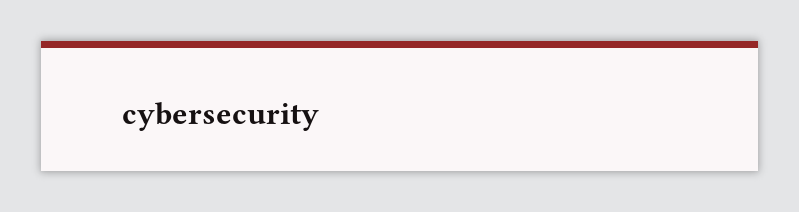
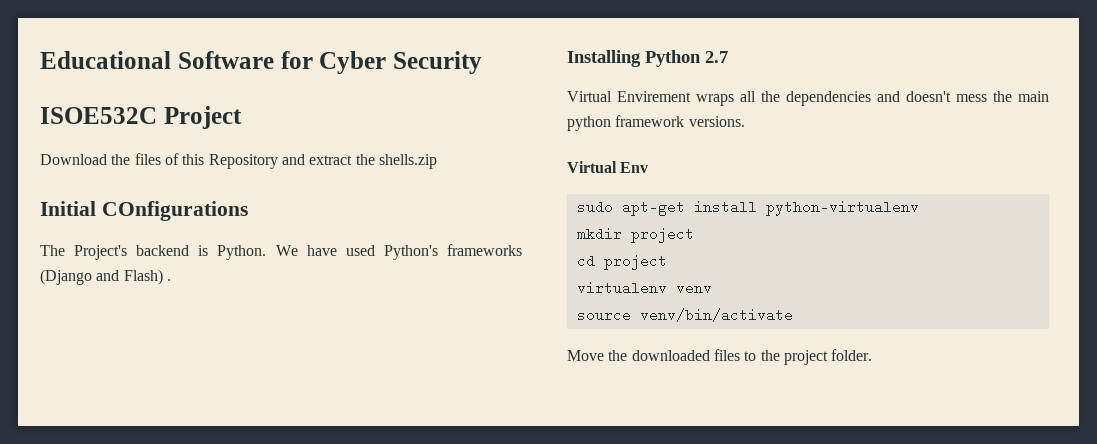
- cybersecurity
+ Educational Software for Cyber Security
+ ISOE532C Project
+ Download the files of this Repository and extract the shells.zip
+ Initial COnfigurations
+ The Project's backend is Python. We have used Python's frameworks (Django and Flash) .
+ Installing Python 2.7
+ Virtual Envirement wraps all the dependencies and doesn't mess the main python framework versions.
+ Virtual Env
+ sudo apt-get install python-virtualenv
+ mkdir project
+ cd project
+ virtualenv venv
+ source venv/bin/activate
+ Move the downloaded files to the project folder.

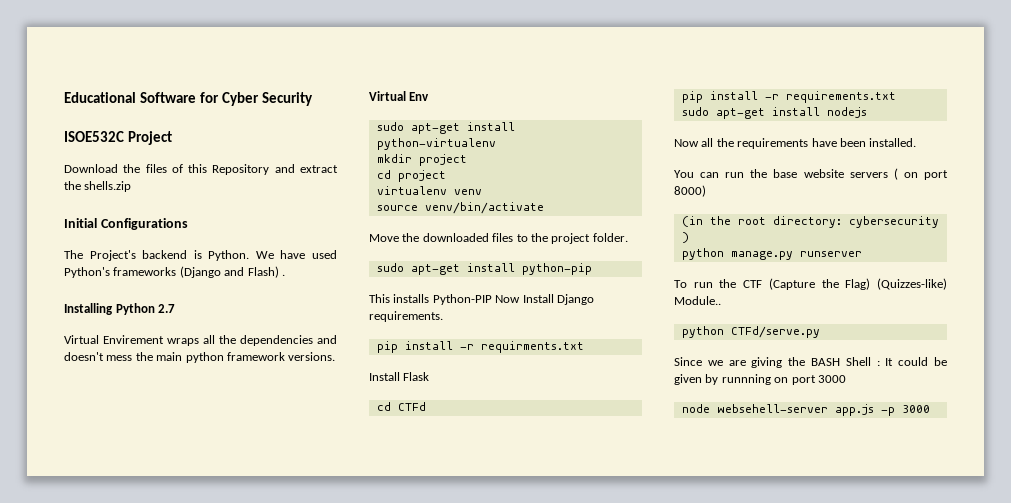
- Initial COnfigurations
+ Initial Configurations
+ sudo apt-get install python-pip
+ This installs Python-PIP Now Install Django requirements.
+ pip install -r requirments.txt
+ Install Flask
+ cd CTFd
+ pip install -r requirements.txt
+ sudo apt-get install nodejs
+ Now all the requirements have been installed.
+ You can run the base website servers ( on port 8000)
+ (in the root directory: cybersecurity )
+ python manage.py runserver
+ To run the CTF (Capture the Flag) (Quizzes-like) Module..
+ python CTFd/serve.py
+ Since we are giving the BASH Shell : It could be given by runnning on port 3000
+ node websehell-server app.js -p 3000

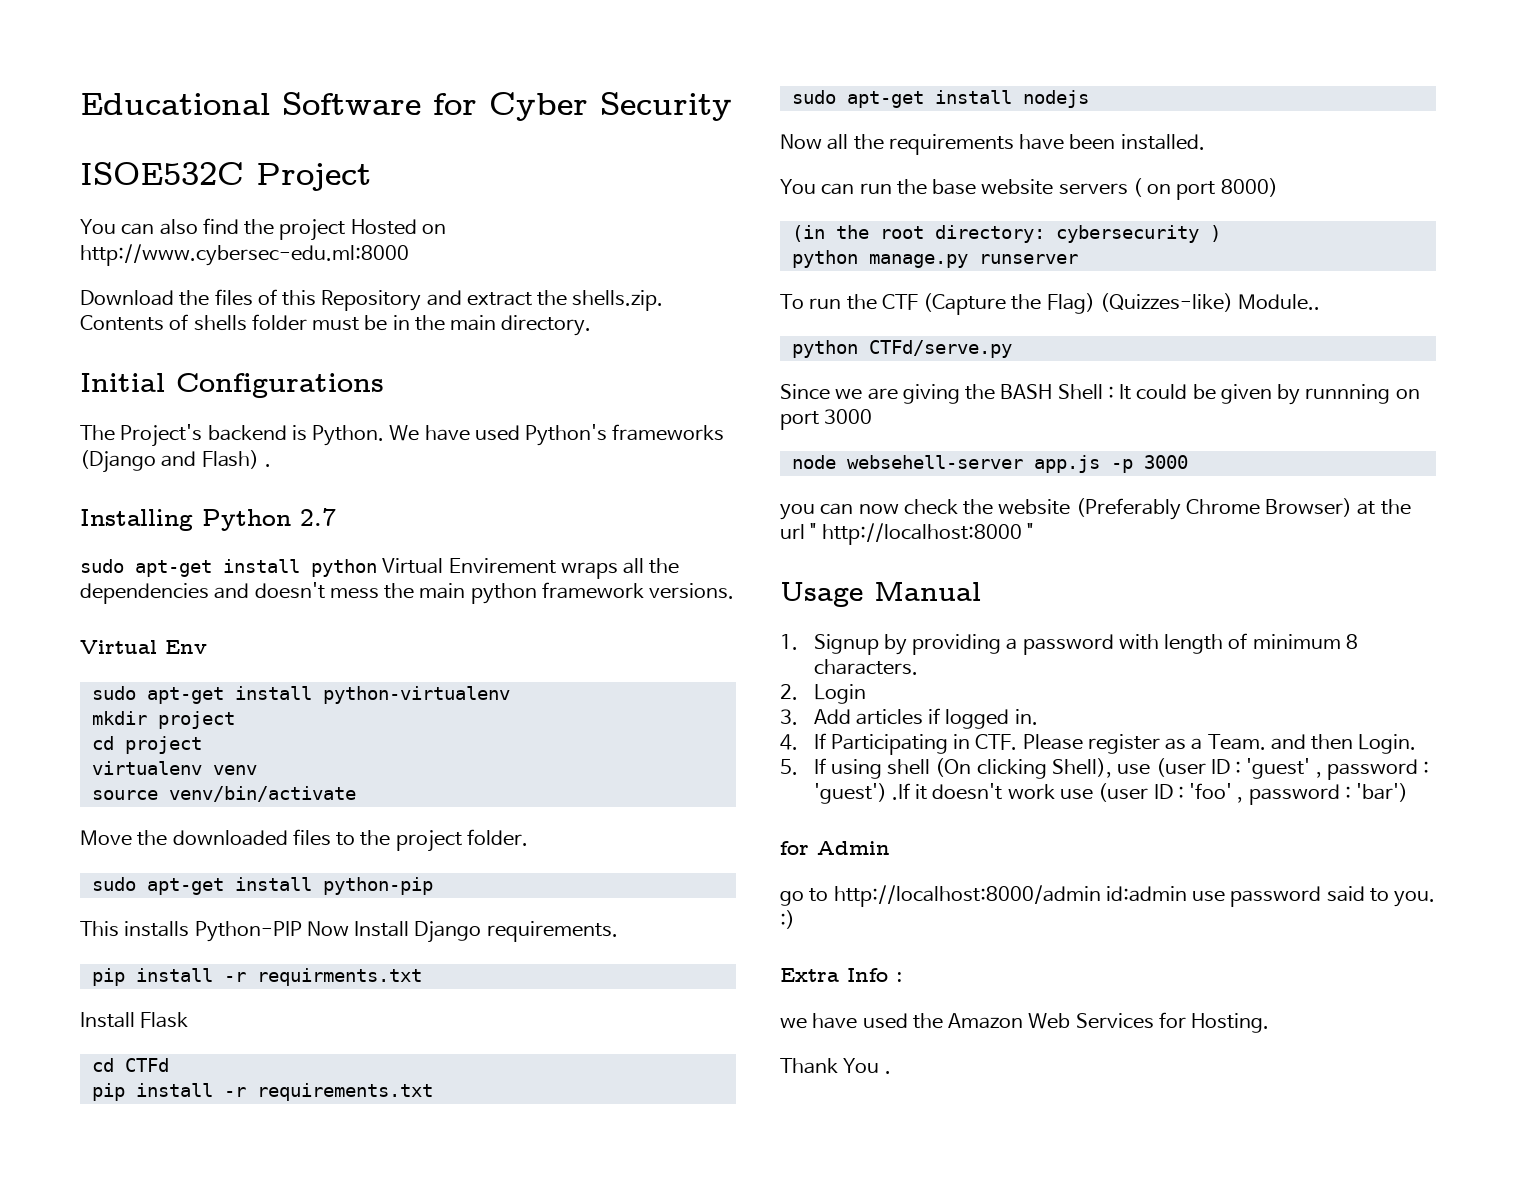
+ You can also find the project Hosted on http://www.cybersec-edu.ml:8000
- Download the files of this Repository and extract the shells.zip
+ Download the files of this Repository and extract the shells.zip. Contents of shells folder must be in the main directory.
- Virtual Envirement wraps all the dependencies and doesn't mess the main python framework versions.
+ sudo apt-get install python Virtual Envirement wraps all the dependencies and doesn't mess the main python framework versions.
+ you can now check the website (Preferably Chrome Browser) at the url " http://localhost:8000 "
+ Usage Manual
+ 1. Signup by providing a password with length of minimum 8 characters.
+ 2. Login
+ 3. Add articles if logged in.
+ 4. If Participating in CTF. Please register as a Team. and then Login.
+ 5. If using shell (On clicking Shell), use (user ID : 'guest' , password : 'guest') .If it doesn't work use (user ID : 'foo' , password : 'bar')
+ for Admin
+ go to http://localhost:8000/admin id:admin use password said to you. :)
+ Extra Info :
+ we have used the Amazon Web Services for Hosting.
+ Thank You .

